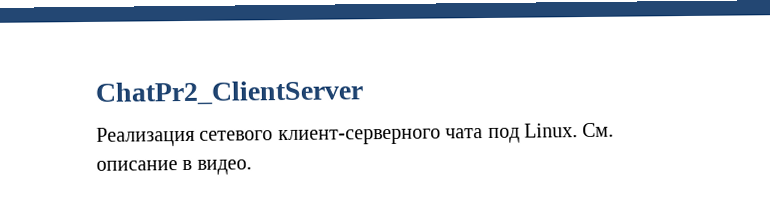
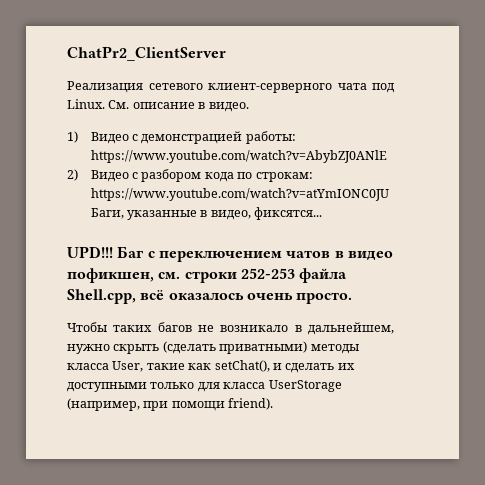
+ 1) Видео с демонстрацией работы: https://www.youtube.com/watch?v=AbybZJ0ANlE
+ 2) Видео с разбором кода по строкам: https://www.youtube.com/watch?v=atYmIONC0JU Баги, указанные в видео, фиксятся...
+ UPD!!! Баг с переключением чатов в видео пофикшен, см. строки 252-253 файла Shell.cpp, всё оказалось очень просто.
+ Чтобы таких багов не возникало в дальнейшем, нужно скрыть (сделать приватными) методы класса User, такие как setChat(), и сделать их доступными только для класса UserStorage (например, при помощи friend).

